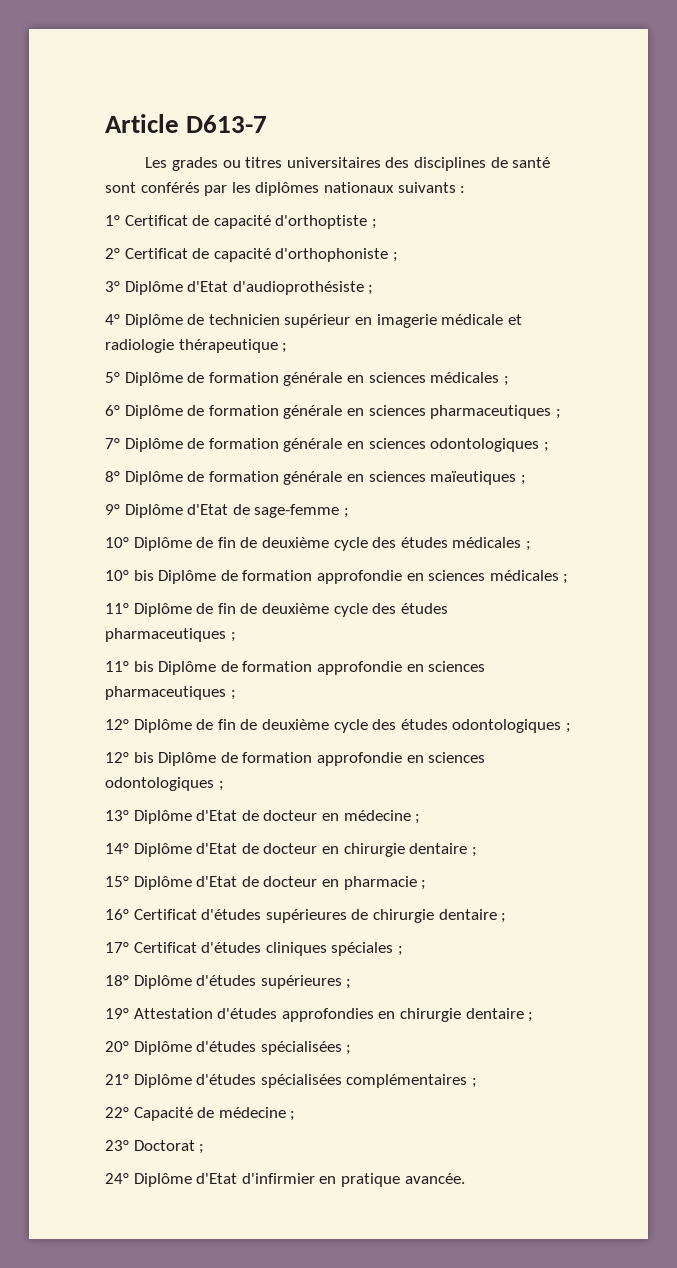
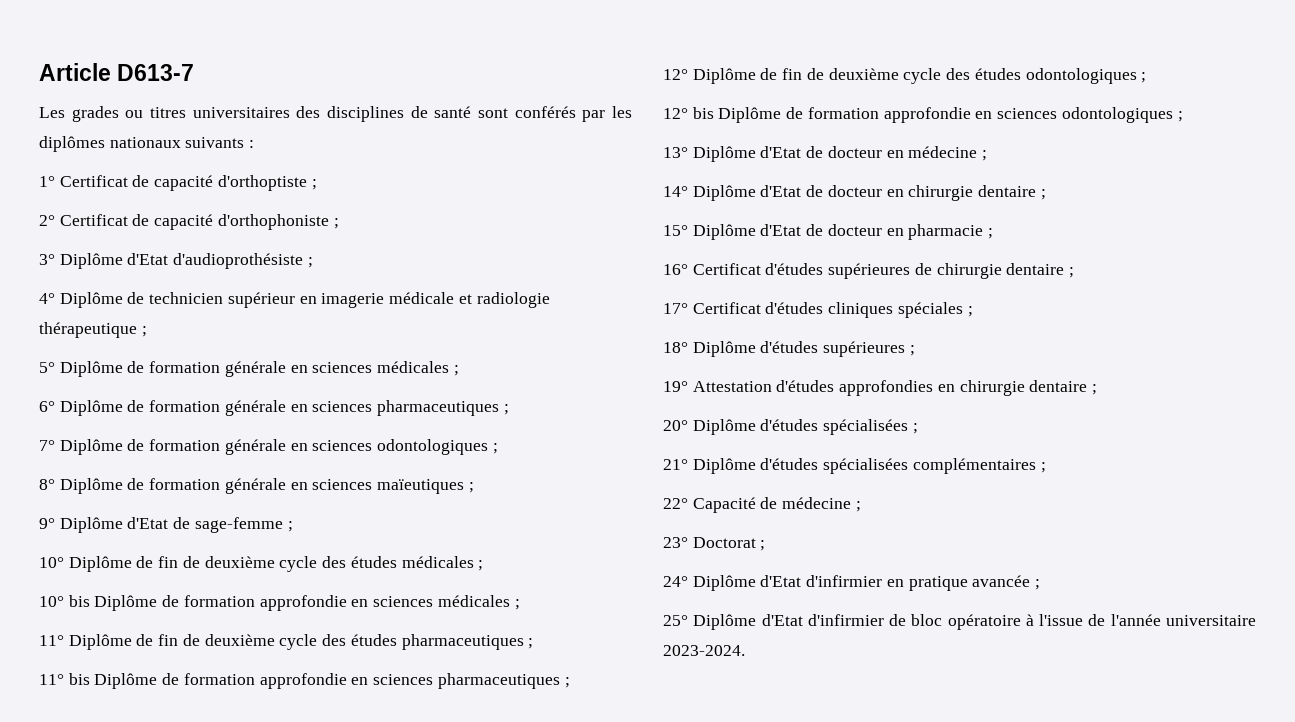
- 24° Diplôme d'Etat d'infirmier en pratique avancée.
+ 24° Diplôme d'Etat d'infirmier en pratique avancée ;
+ 25° Diplôme d'Etat d'infirmier de bloc opératoire à l'issue de l'année universitaire 2023-2024.

